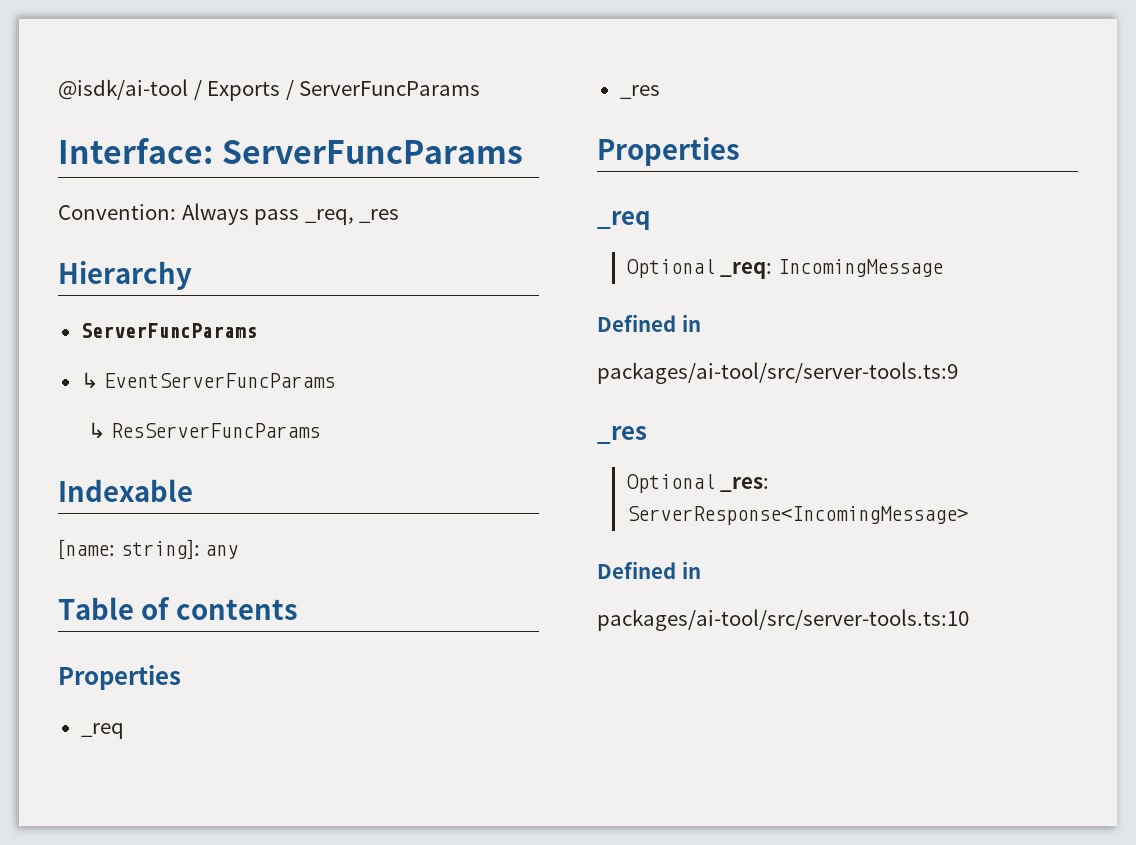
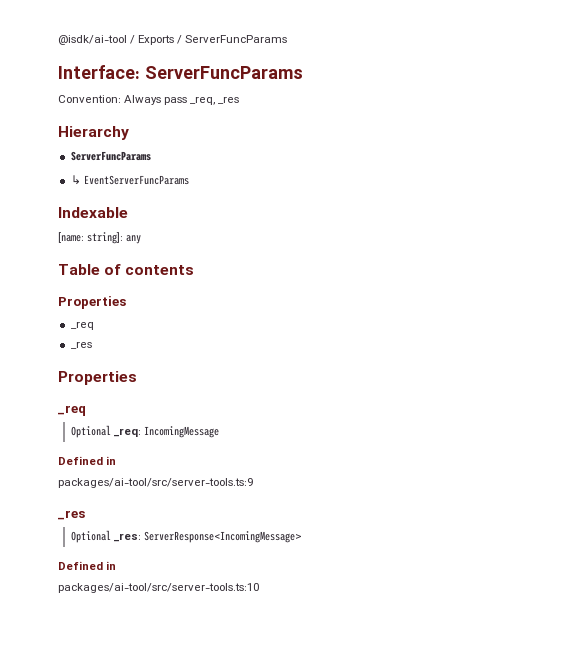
- ↳ ResServerFuncParams

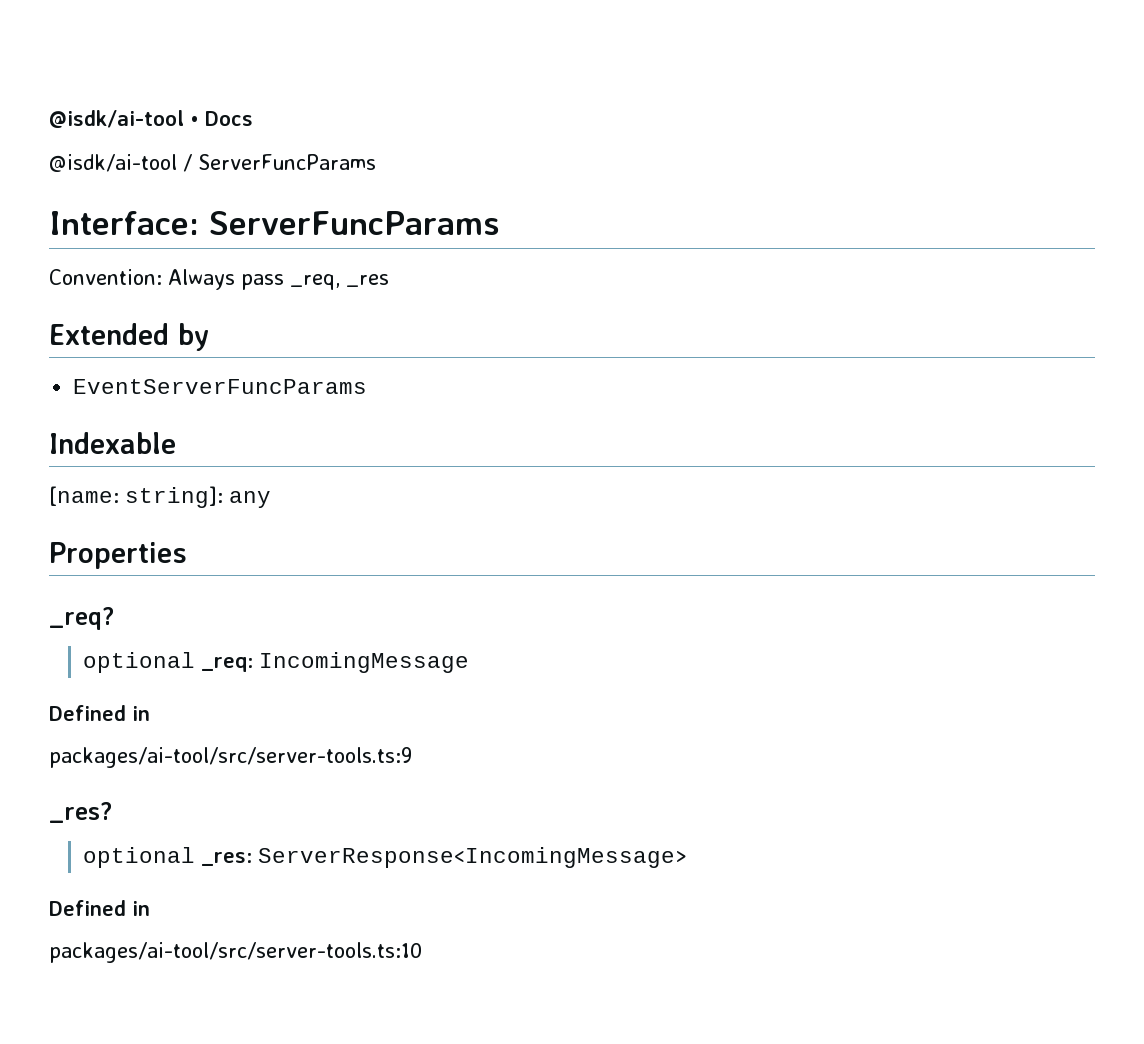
- @isdk/ai-tool / Exports / ServerFuncParams
+ @isdk/ai-tool • Docs
+ @isdk/ai-tool / ServerFuncParams
- Hierarchy
- ServerFuncParams
- ↳ EventServerFuncParams
+ Extended by
+ EventServerFuncParams
- Table of contents
  Properties
- _req
- _res
- Properties
- _req
- Optional _req: IncomingMessage
+ _req?
+ optional _req: IncomingMessage
  packages/ai-tool/src/server-tools.ts:9
- _res
- Optional _res: ServerResponse<IncomingMessage>
+ _res?
+ optional _res: ServerResponse<IncomingMessage>

